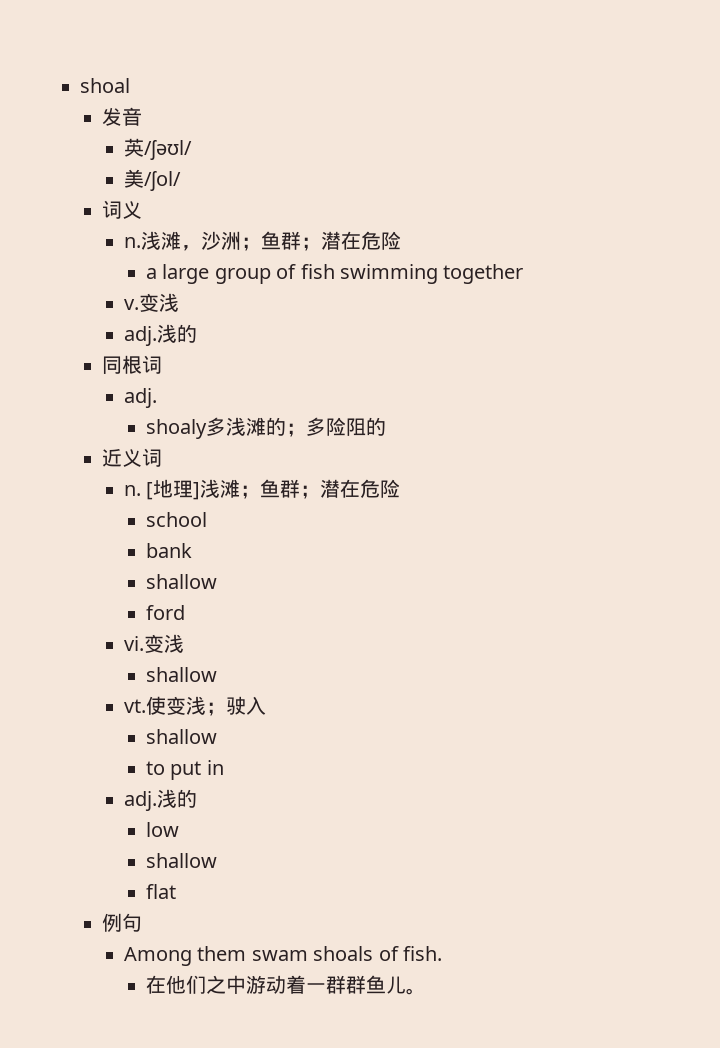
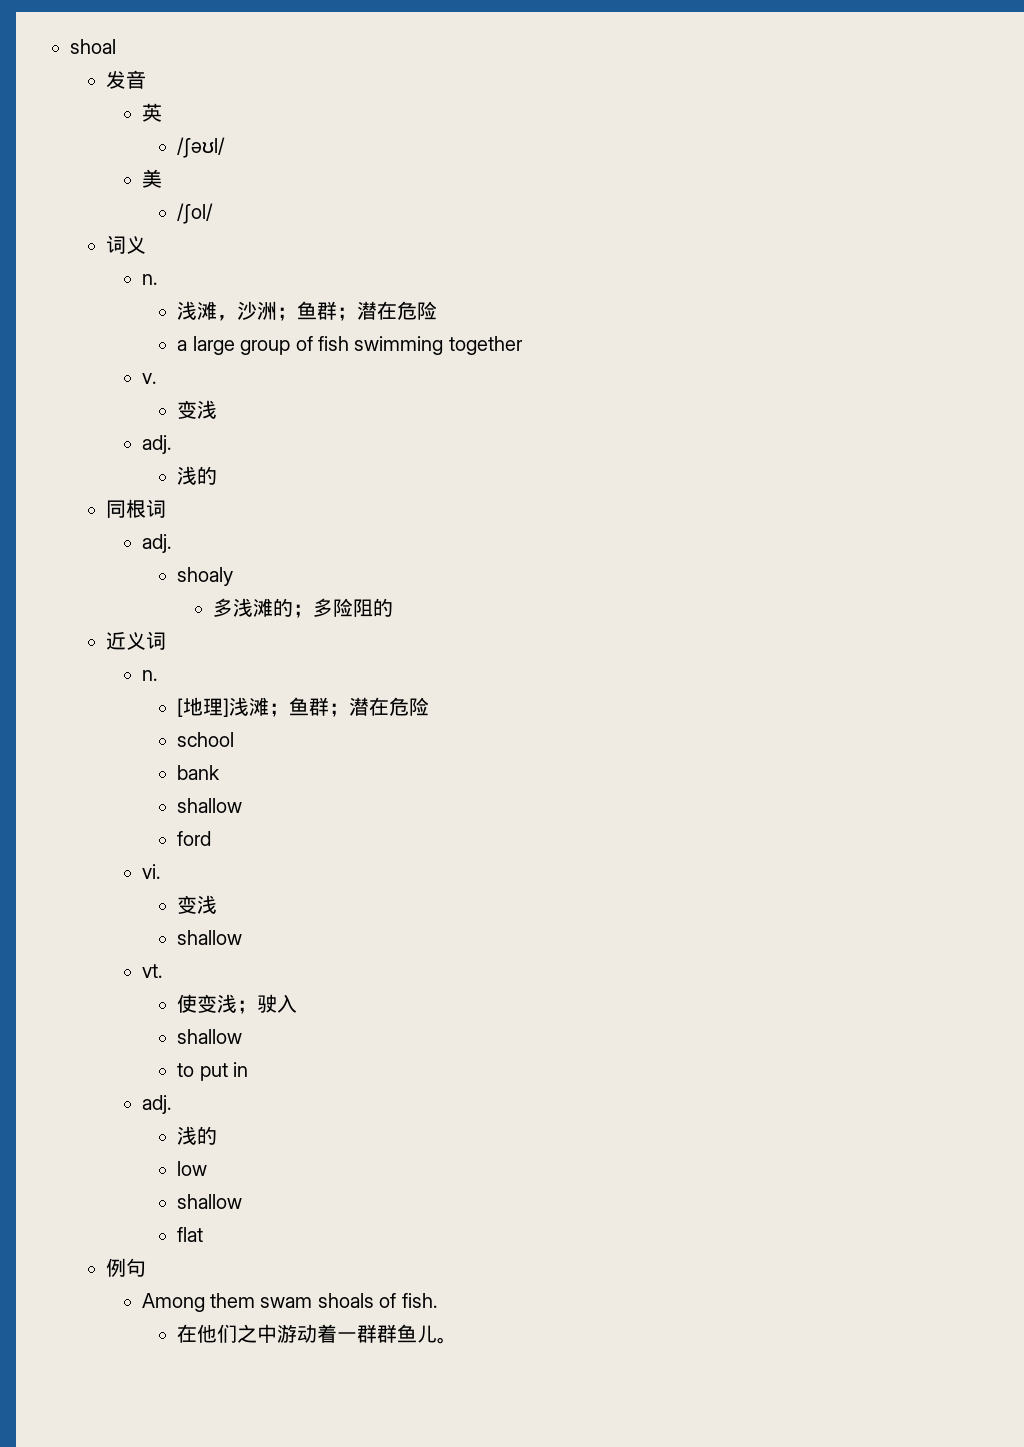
- 英/ʃəʊl/
+ 英
+ /ʃəʊl/
- 美/ʃol/
+ 美
+ /ʃol/
  词义
- n.浅滩，沙洲；鱼群；潜在危险
+ n.
+ 浅滩，沙洲；鱼群；潜在危险
- v.变浅
- adj.浅的
+ v.
+ 变浅
+ adj.
+ 浅的
- shoaly多浅滩的；多险阻的
+ shoaly
+ 多浅滩的；多险阻的
  近义词
- n. [地理]浅滩；鱼群；潜在危险
+ n.
+ [地理]浅滩；鱼群；潜在危险
- vi.变浅
+ vi.
+ 变浅
- vt.使变浅；驶入
+ vt.
+ 使变浅；驶入
  to put in
- adj.浅的
+ adj.
+ 浅的

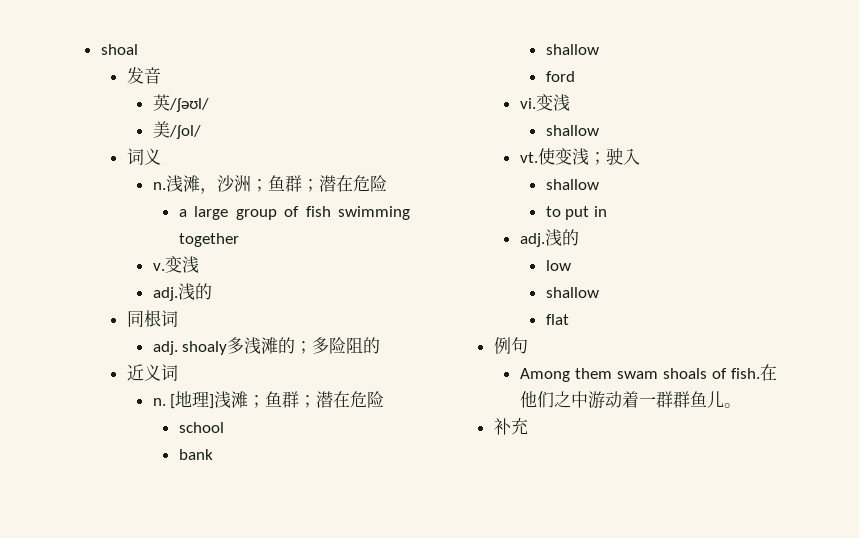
- 英
- /ʃəʊl/
+ 英/ʃəʊl/
- 美
- /ʃol/
+ 美/ʃol/
  词义
- n.
- 浅滩，沙洲；鱼群；潜在危险
+ n.浅滩，沙洲；鱼群；潜在危险
- v.
- 变浅
- adj.
- 浅的
+ v.变浅
+ adj.浅的
  同根词
- adj.
- shoaly
- 多浅滩的；多险阻的
+ adj. shoaly多浅滩的；多险阻的
  近义词
- n.
- [地理]浅滩；鱼群；潜在危险
+ n. [地理]浅滩；鱼群；潜在危险
- vi.
- 变浅
+ vi.变浅
- vt.
- 使变浅；驶入
+ vt.使变浅；驶入
  to put in
- adj.
- 浅的
+ adj.浅的
- Among them swam shoals of fish.
- 在他们之中游动着一群群鱼儿。
+ Among them swam shoals of fish.在他们之中游动着一群群鱼儿。
+ 补充

